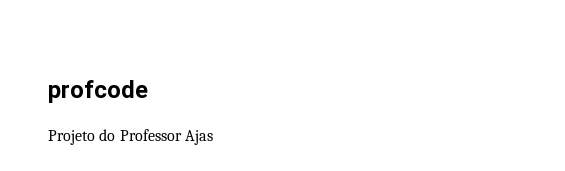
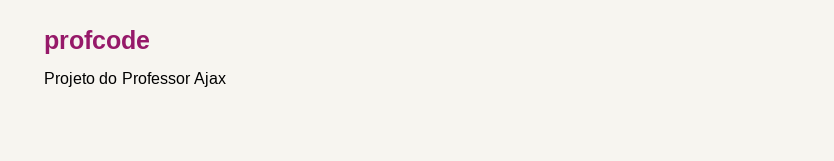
- Projeto do Professor Ajas
+ Projeto do Professor Ajax

